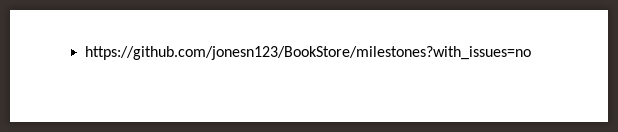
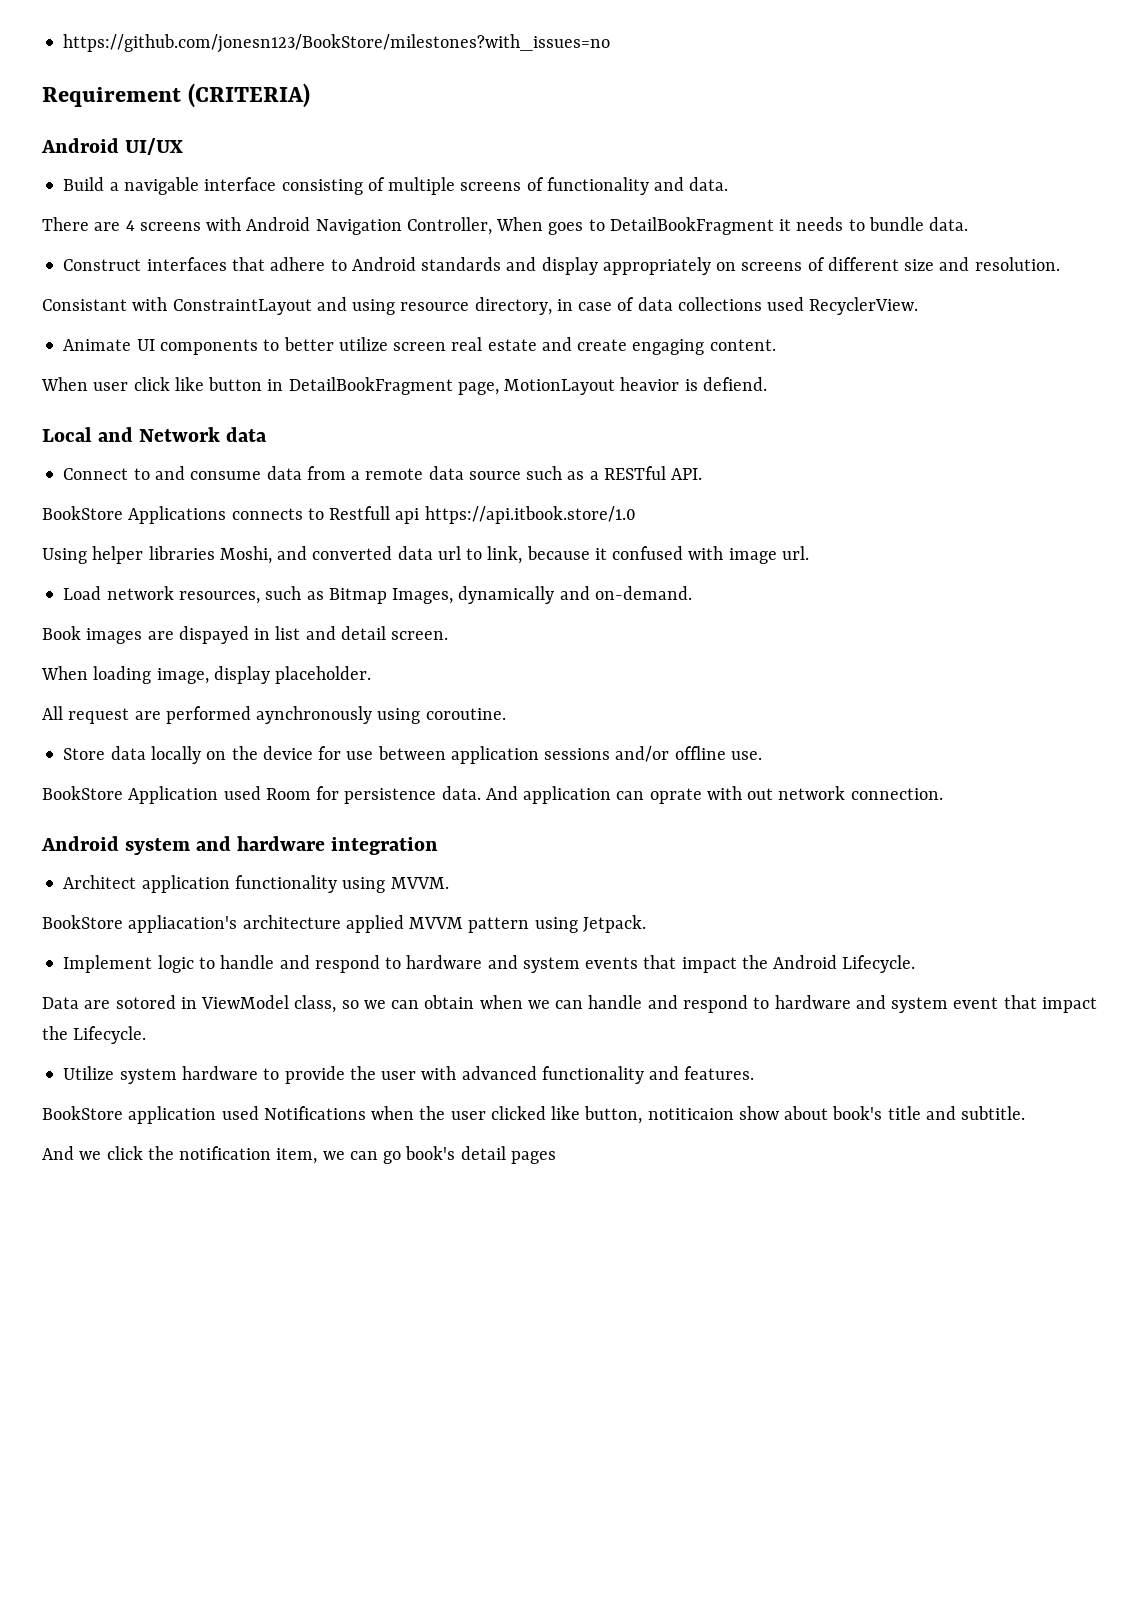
+ Requirement (CRITERIA)
+ Android UI/UX
+ Build a navigable interface consisting of multiple screens of functionality and data.
+ There are 4 screens with Android Navigation Controller, When goes to DetailBookFragment it needs to bundle data.
+ Construct interfaces that adhere to Android standards and display appropriately on screens of different size and resolution.
+ Consistant with ConstraintLayout and using resource directory, in case of data collections used RecyclerView.
+ Animate UI components to better utilize screen real estate and create engaging content.
+ When user click like button in DetailBookFragment page, MotionLayout heavior is defiend.
+ Local and Network data
+ Connect to and consume data from a remote data source such as a RESTful API.
+ BookStore Applications connects to Restfull api https://api.itbook.store/1.0
+ Using helper libraries Moshi, and converted data url to link, because it confused with image url.
+ Load network resources, such as Bitmap Images, dynamically and on-demand.
+ Book images are dispayed in list and detail screen.
+ When loading image, display placeholder.
+ All request are performed aynchronously using coroutine.
+ Store data locally on the device for use between application sessions and/or offline use.
+ BookStore Application used Room for persistence data. And application can oprate with out network connection.
+ Android system and hardware integration
+ Architect application functionality using MVVM.
+ BookStore appliacation's architecture applied MVVM pattern using Jetpack.
+ Implement logic to handle and respond to hardware and system events that impact the Android Lifecycle.
+ Data are sotored in ViewModel class, so we can obtain when we can handle and respond to hardware and system event that impact the Lifecycle.
+ Utilize system hardware to provide the user with advanced functionality and features.
+ BookStore application used Notifications when the user clicked like button, notiticaion show about book's title and subtitle.
+ And we click the notification item, we can go book's detail pages

